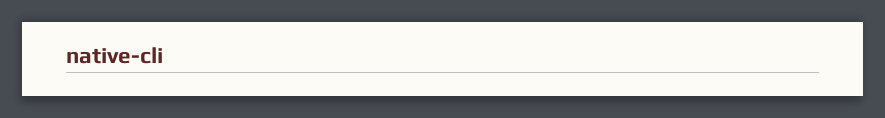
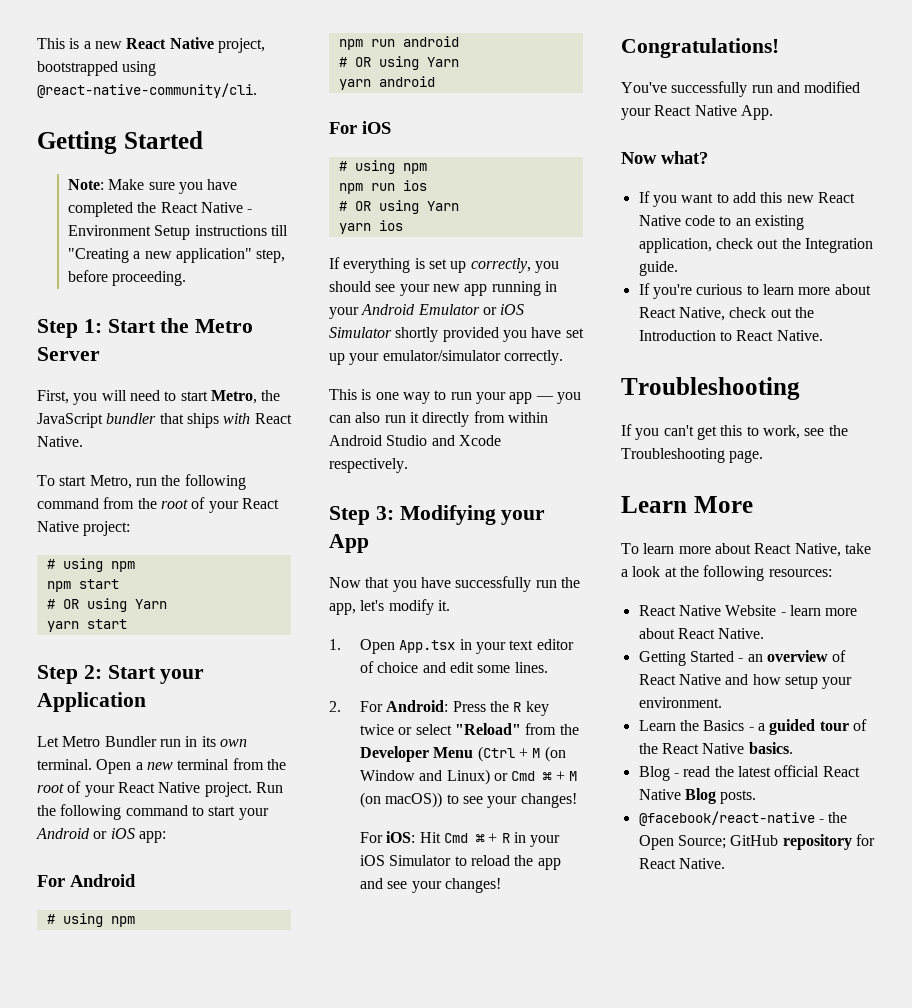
- native-cli
+ This is a new React Native project, bootstrapped using @react-native-community/cli.
+ Getting Started
+ Note: Make sure you have completed the React Native - Environment Setup instructions till "Creating a new application" step, before proceeding.
+ Step 1: Start the Metro Server
+ First, you will need to start Metro, the JavaScript bundler that ships with React Native.
+ To start Metro, run the following command from the root of your React Native project:
+ # using npm
+ npm start
+ # OR using Yarn
+ yarn start
+ Step 2: Start your Application
+ Let Metro Bundler run in its own terminal. Open a new terminal from the root of your React Native project. Run the following command to start your Android or iOS app:
+ For Android
+ # using npm
+ npm run android
+ # OR using Yarn
+ yarn android
+ For iOS
+ # using npm
+ npm run ios
+ # OR using Yarn
+ yarn ios
+ If everything is set up correctly, you should see your new app running in your Android Emulator or iOS Simulator shortly provided you have set up your emulator/simulator correctly.
+ This is one way to run your app — you can also run it directly from within Android Studio and Xcode respectively.
+ Step 3: Modifying your App
+ Now that you have successfully run the app, let's modify it.
+ 1. Open App.tsx in your text editor of choice and edit some lines.
+ 2. For Android: Press the R key twice or select "Reload" from the Developer Menu (Ctrl + M (on Window and Linux) or Cmd ⌘ + M (on macOS)) to see your changes!
+ For iOS: Hit Cmd ⌘ + R in your iOS Simulator to reload the app and see your changes!
+ Congratulations!
+ You've successfully run and modified your React Native App.
+ Now what?
+ If you want to add this new React Native code to an existing application, check out the Integration guide.
+ If you're curious to learn more about React Native, check out the Introduction to React Native.
+ Troubleshooting
+ If you can't get this to work, see the Troubleshooting page.
+ Learn More
+ To learn more about React Native, take a look at the following resources:
+ React Native Website - learn more about React Native.
+ Getting Started - an overview of React Native and how setup your environment.
+ Learn the Basics - a guided tour of the React Native basics.
+ Blog - read the latest official React Native Blog posts.
+ @facebook/react-native - the Open Source; GitHub repository for React Native.

